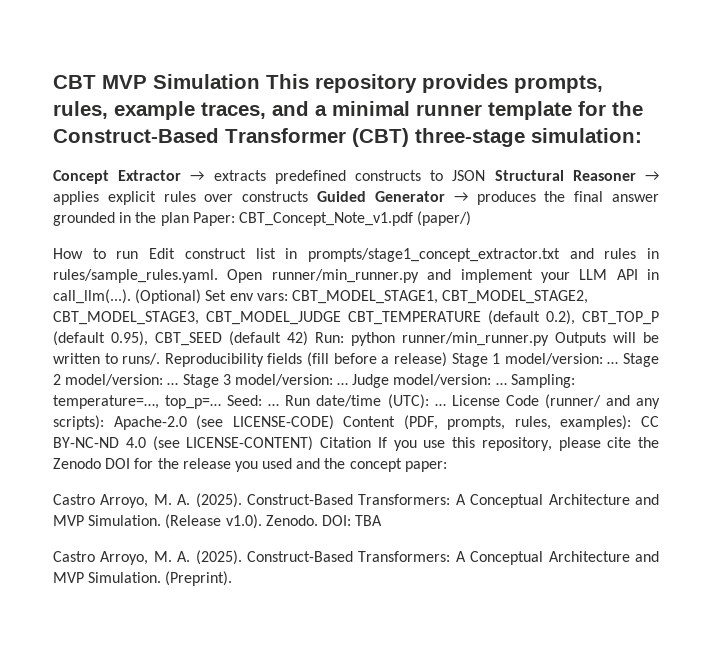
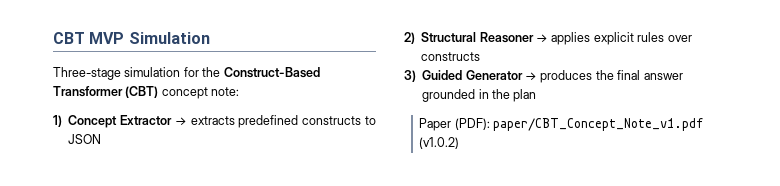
- CBT MVP Simulation This repository provides prompts, rules, example traces, and a minimal runner template for the Construct-Based Transformer (CBT) three-stage simulation:
- Concept Extractor → extracts predefined constructs to JSON Structural Reasoner → applies explicit rules over constructs Guided Generator → produces the final answer grounded in the plan Paper: CBT_Concept_Note_v1.pdf (paper/)
- How to run Edit construct list in prompts/stage1_concept_extractor.txt and rules in rules/sample_rules.yaml. Open runner/min_runner.py and implement your LLM API in call_llm(...). (Optional) Set env vars: CBT_MODEL_STAGE1, CBT_MODEL_STAGE2, CBT_MODEL_STAGE3, CBT_MODEL_JUDGE CBT_TEMPERATURE (default 0.2), CBT_TOP_P (default 0.95), CBT_SEED (default 42) Run: python runner/min_runner.py Outputs will be written to runs/. Reproducibility fields (fill before a release) Stage 1 model/version: … Stage 2 model/version: … Stage 3 model/version: … Judge model/version: … Sampling: temperature=…, top_p=… Seed: … Run date/time (UTC): … License Code (runner/ and any scripts): Apache-2.0 (see LICENSE-CODE) Content (PDF, prompts, rules, examples): CC BY-NC-ND 4.0 (see LICENSE-CONTENT) Citation If you use this repository, please cite the Zenodo DOI for the release you used and the concept paper:
- Castro Arroyo, M. A. (2025). Construct-Based Transformers: A Conceptual Architecture and MVP Simulation. (Release v1.0). Zenodo. DOI: TBA
- Castro Arroyo, M. A. (2025). Construct-Based Transformers: A Conceptual Architecture and MVP Simulation. (Preprint).
+ CBT MVP Simulation
+ Three-stage simulation for the Construct-Based Transformer (CBT) concept note:
+ 1) Concept Extractor → extracts predefined constructs to JSON
+ 2) Structural Reasoner → applies explicit rules over constructs
+ 3) Guided Generator → produces the final answer grounded in the plan
+ Paper (PDF): paper/CBT_Concept_Note_v1.pdf (v1.0.2)

